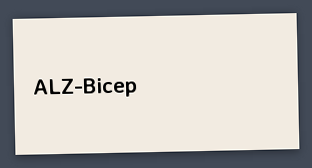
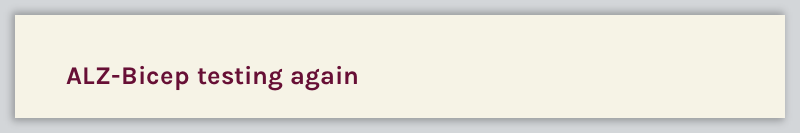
- ALZ-Bicep
+ ALZ-Bicep testing again

